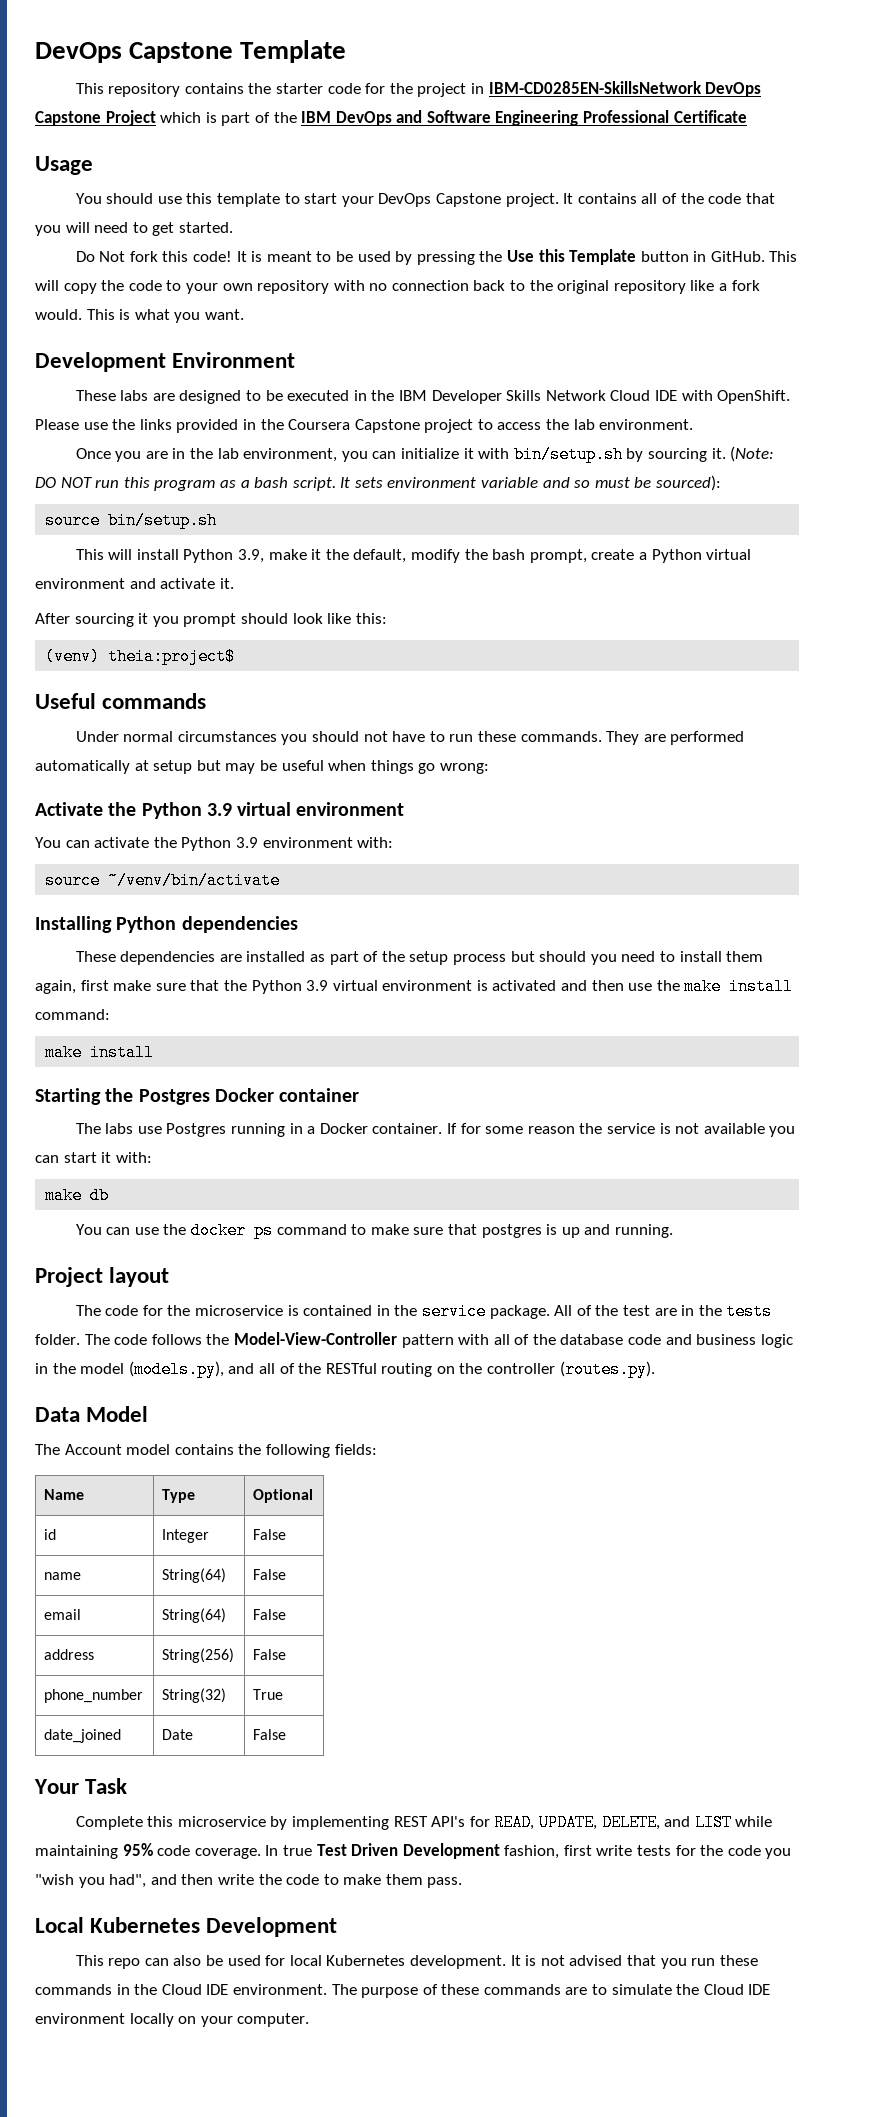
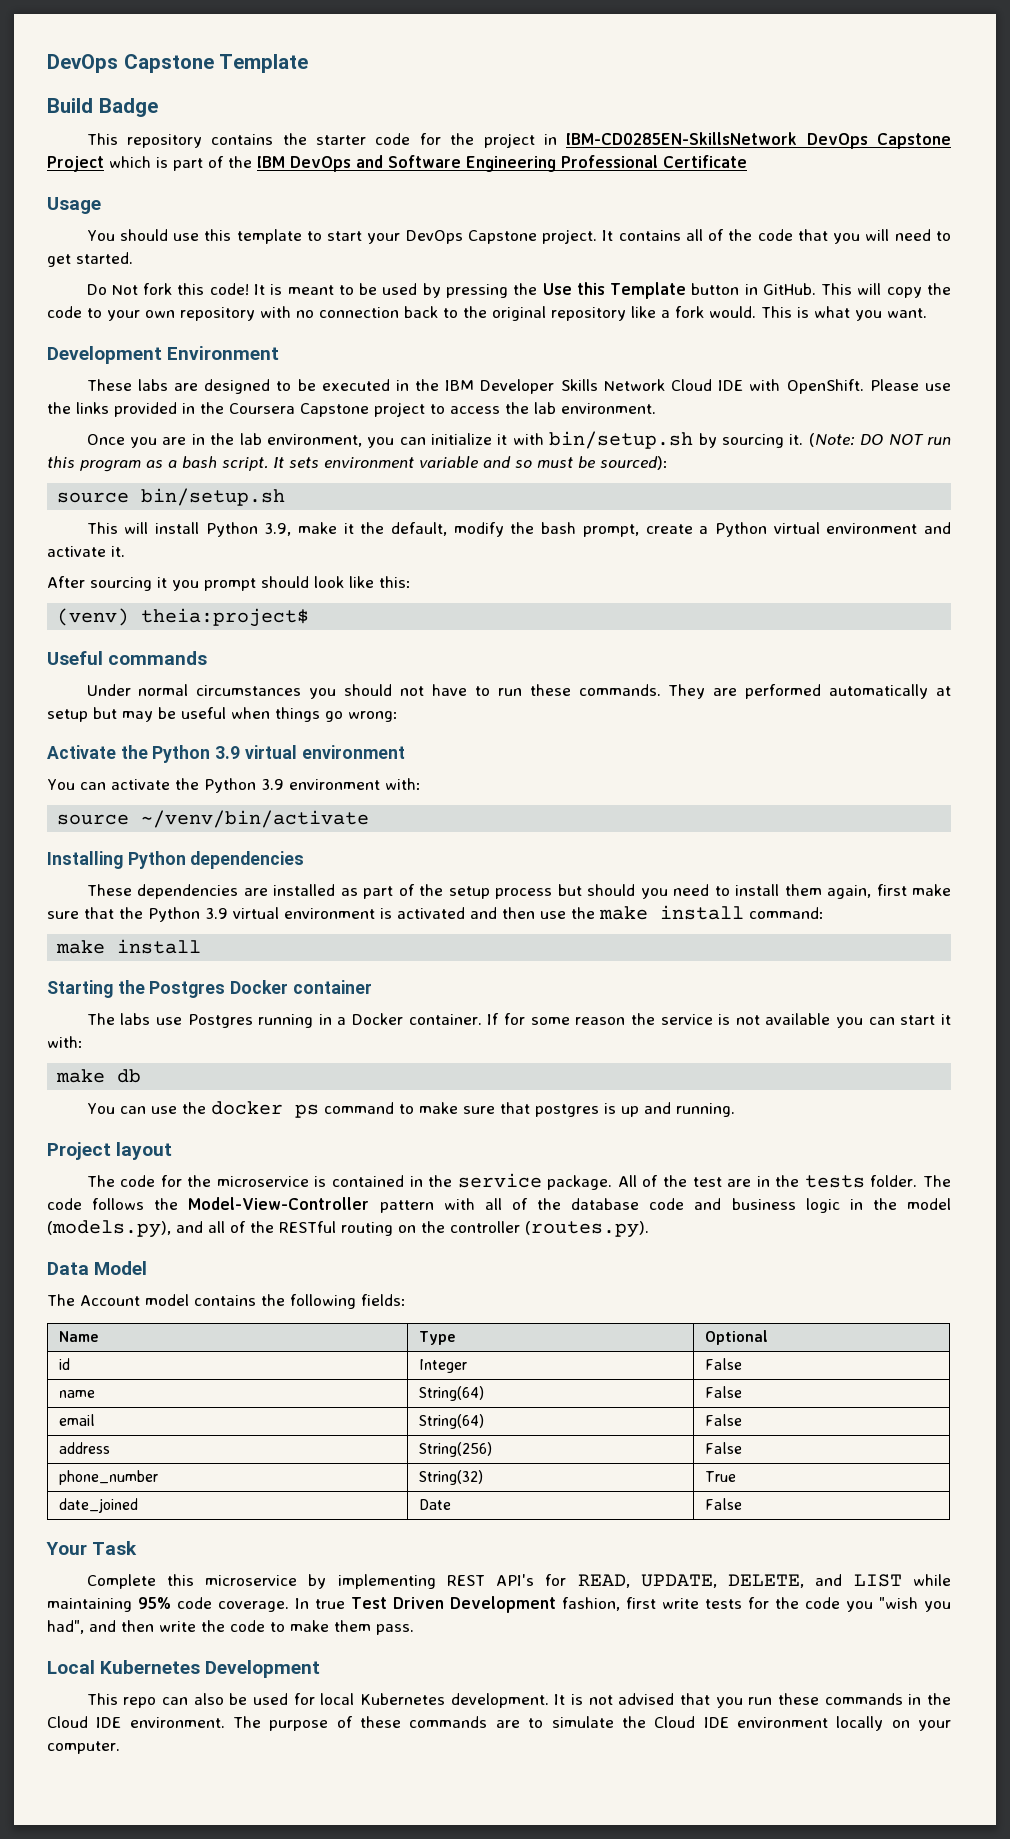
+ Build Badge

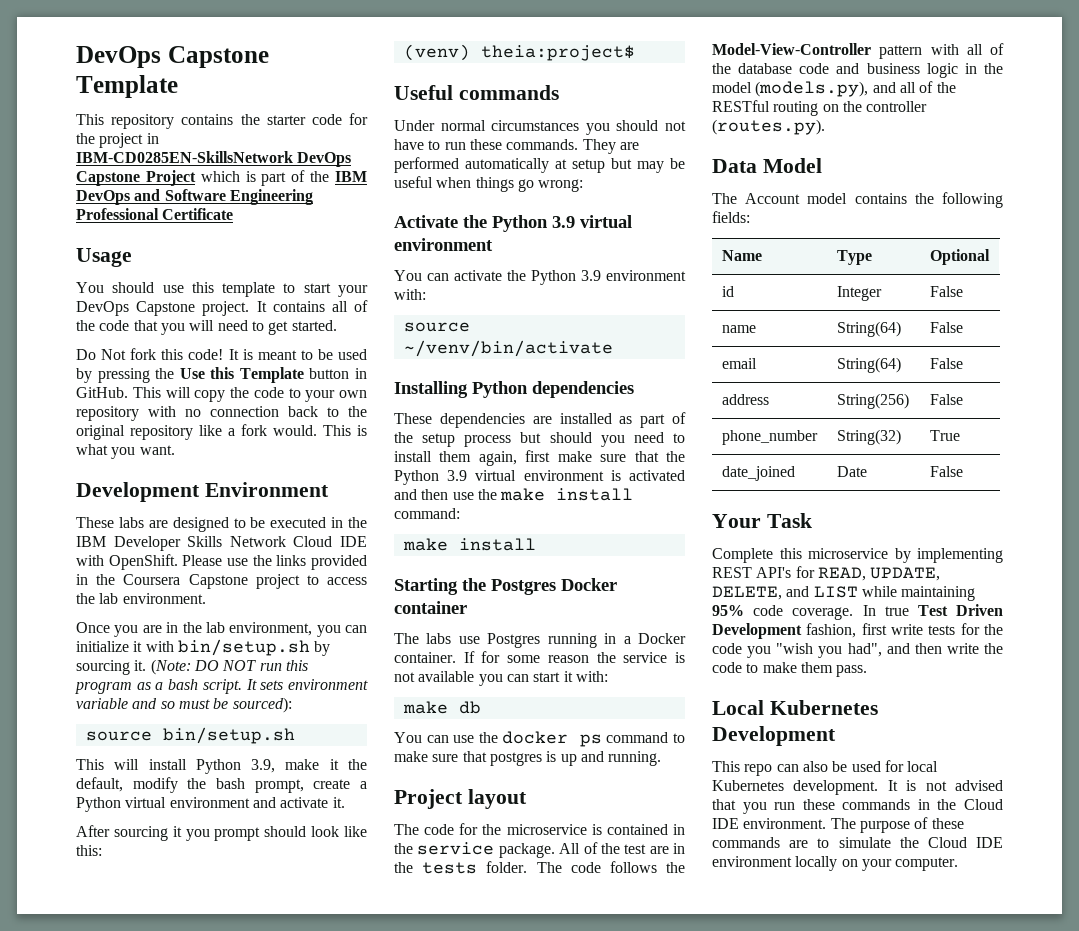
- Build Badge

